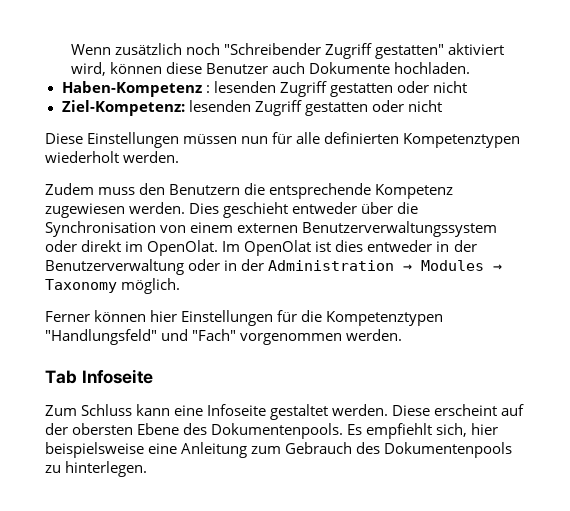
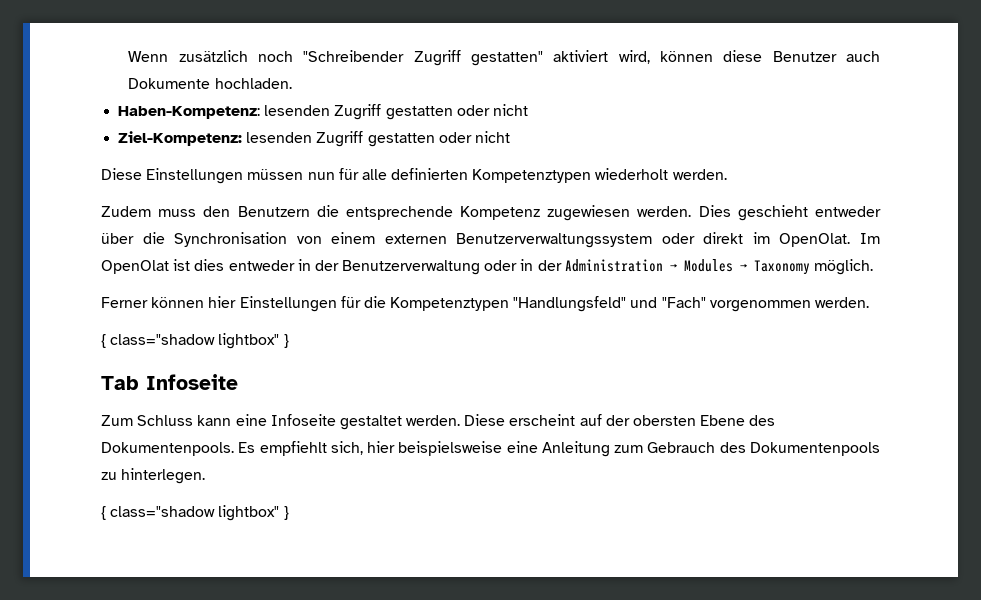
- Haben-Kompetenz : lesenden Zugriff gestatten oder nicht
+ Haben-Kompetenz: lesenden Zugriff gestatten oder nicht
  Ferner können hier Einstellungen für die Kompetenztypen "Handlungsfeld" und "Fach" vorgenommen werden.
+ { class="shadow lightbox" }
  Es empfiehlt sich, hier beispielsweise eine Anleitung zum Gebrauch des Dokumentenpools zu hinterlegen.
+ { class="shadow lightbox" }

